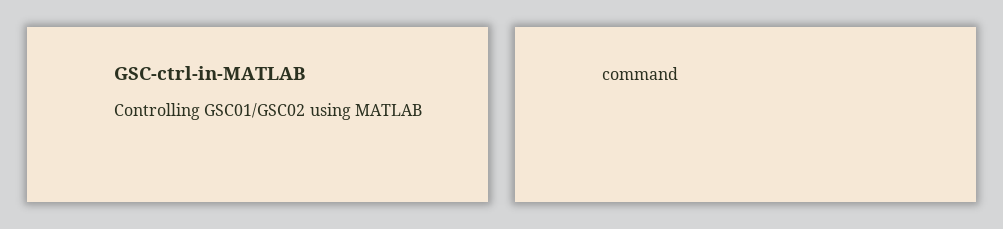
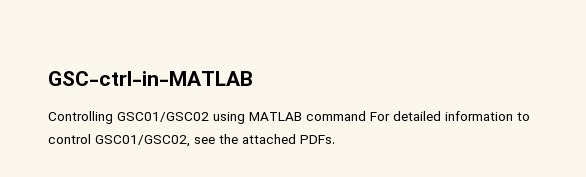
- Controlling GSC01/GSC02 using MATLAB command
+ Controlling GSC01/GSC02 using MATLAB command For detailed information to control GSC01/GSC02, see the attached PDFs.

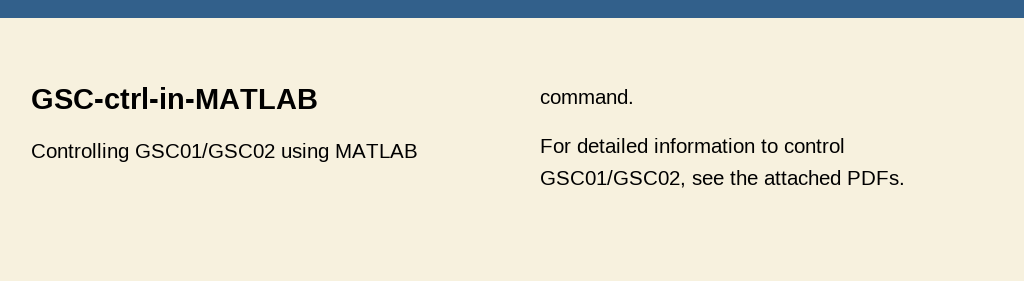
- Controlling GSC01/GSC02 using MATLAB command For detailed information to control GSC01/GSC02, see the attached PDFs.
+ Controlling GSC01/GSC02 using MATLAB command.
+ For detailed information to control GSC01/GSC02, see the attached PDFs.

